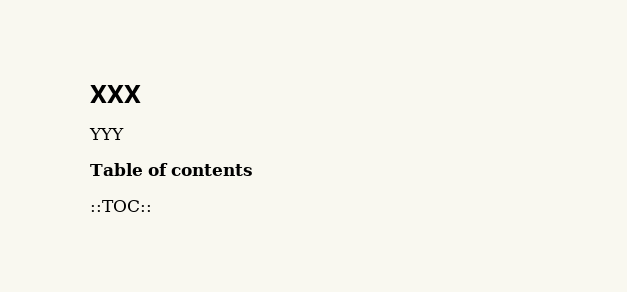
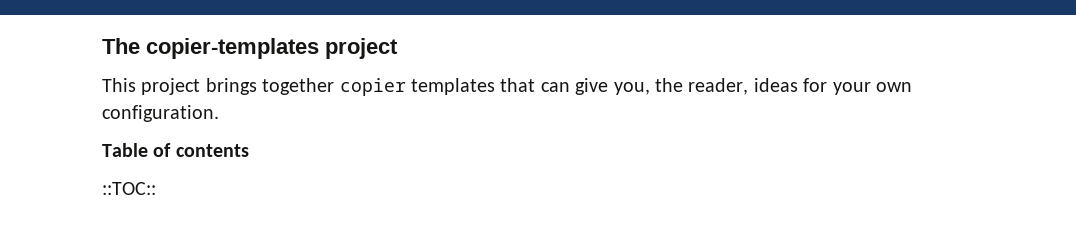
- XXX
- YYY
+ The copier-templates project
+ This project brings together copier templates that can give you, the reader, ideas for your own configuration.

